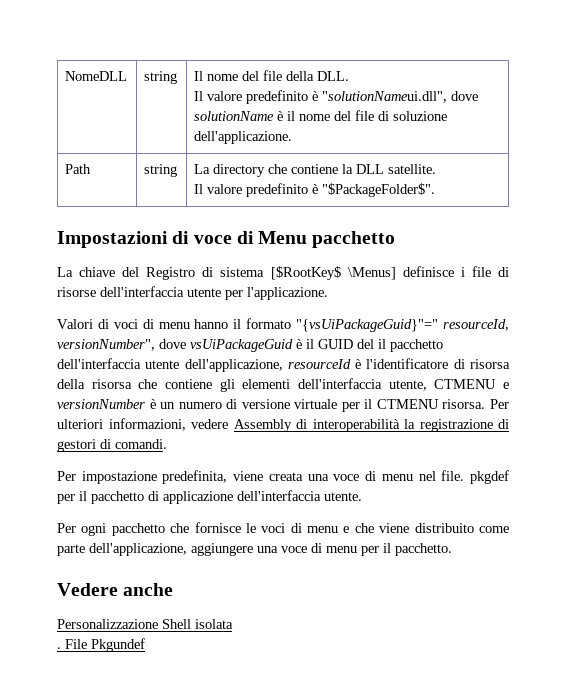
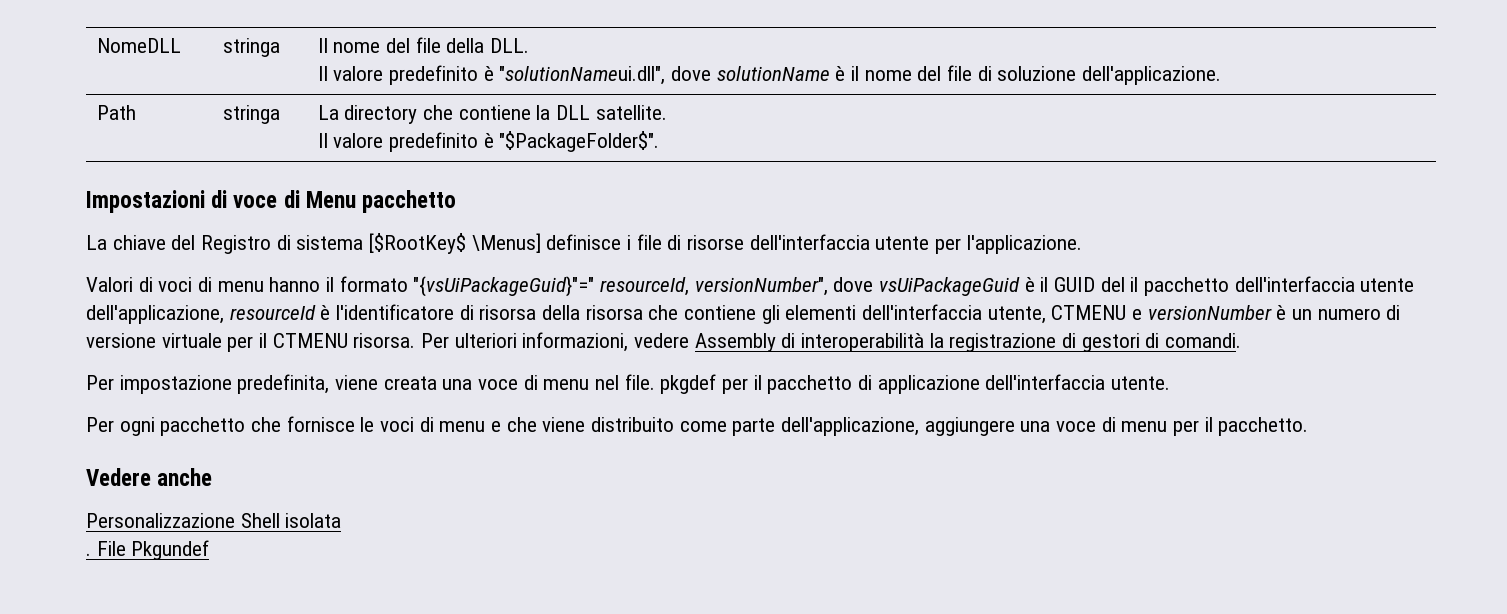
- NomeDLL | string | Il nome del file della DLL.
+ NomeDLL | stringa | Il nome del file della DLL.
- Path | string | La directory che contiene la DLL satellite.
+ Path | stringa | La directory che contiene la DLL satellite.

